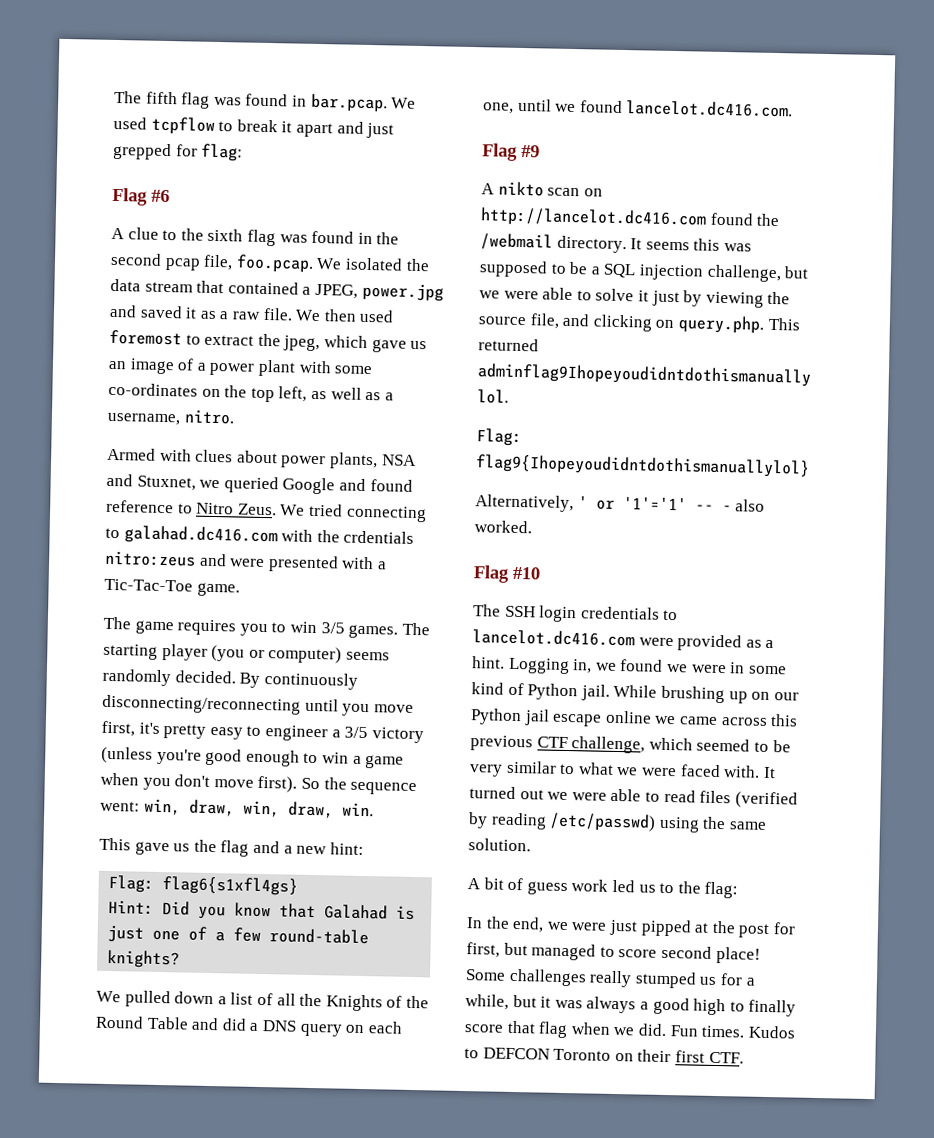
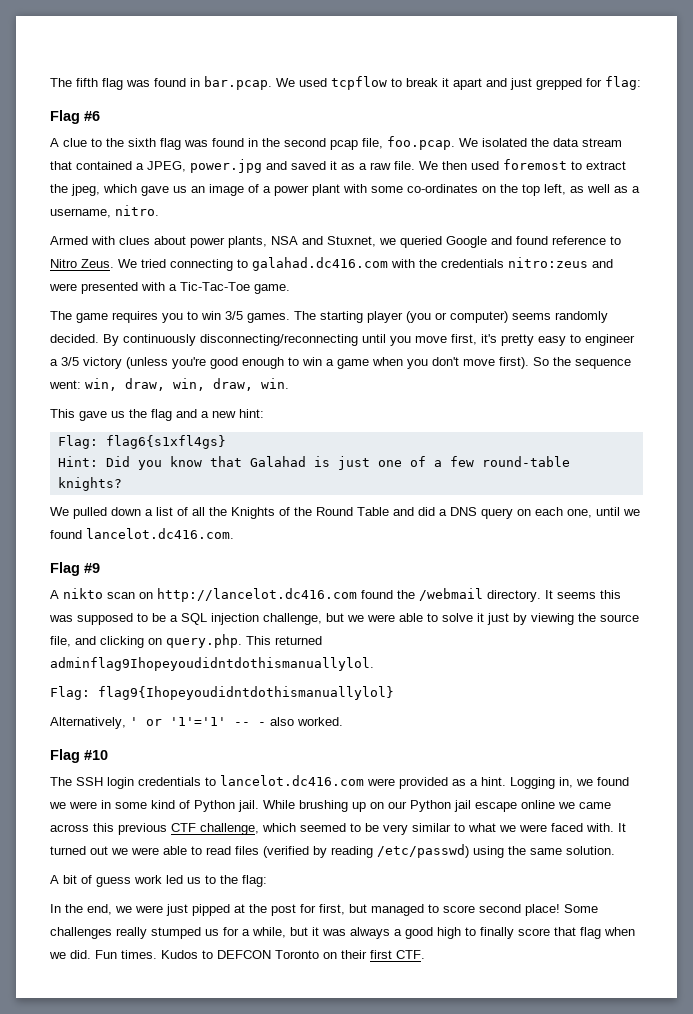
- We tried connecting to galahad.dc416.com with the crdentials nitro:zeus and were presented with a Tic-Tac-Toe game.
+ We tried connecting to galahad.dc416.com with the credentials nitro:zeus and were presented with a Tic-Tac-Toe game.

